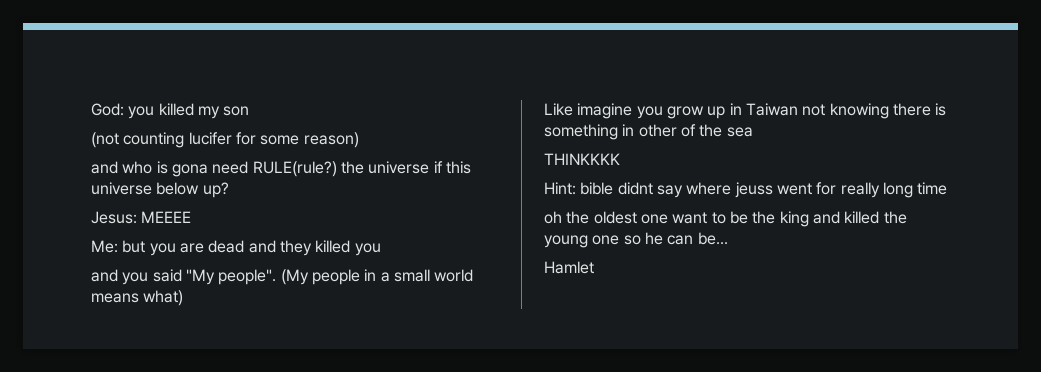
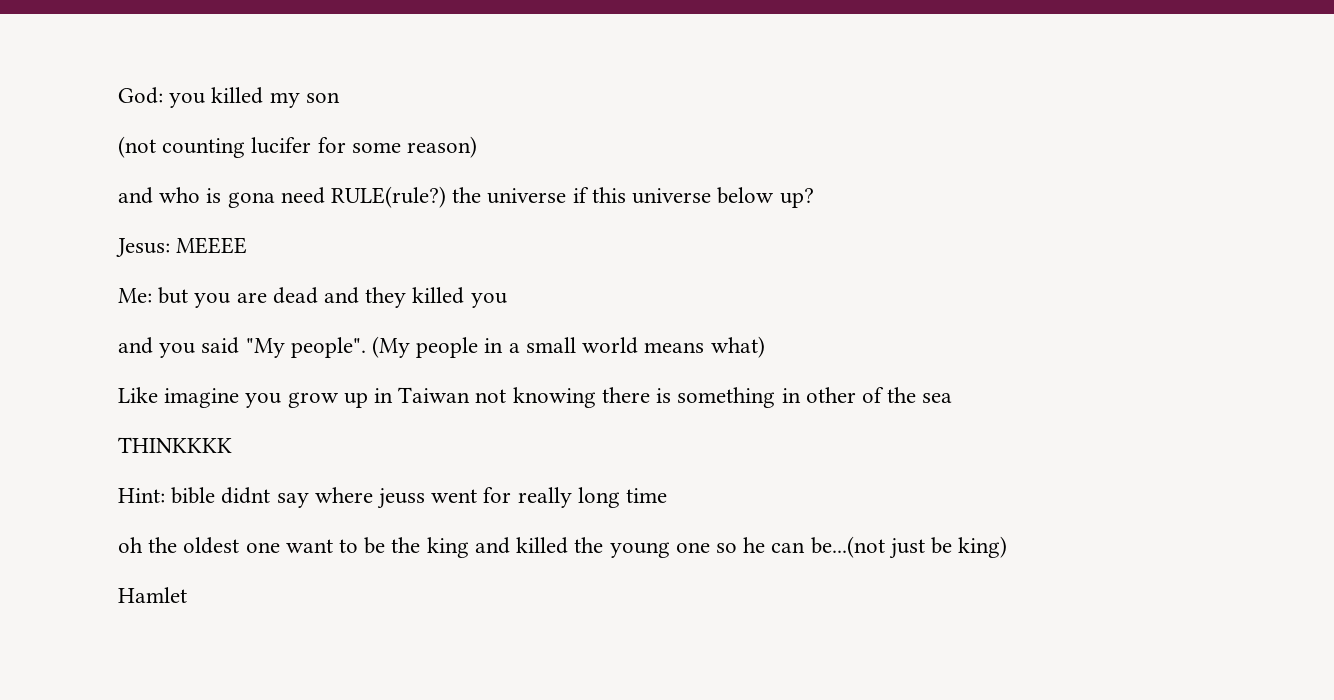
- oh the oldest one want to be the king and killed the young one so he can be...
+ oh the oldest one want to be the king and killed the young one so he can be...(not just be king)

